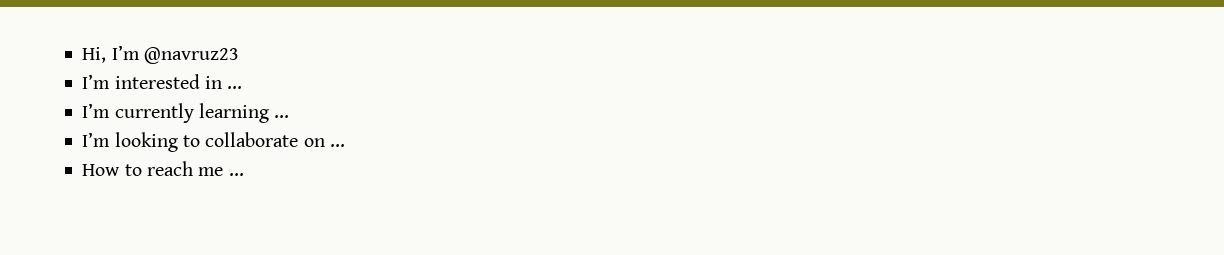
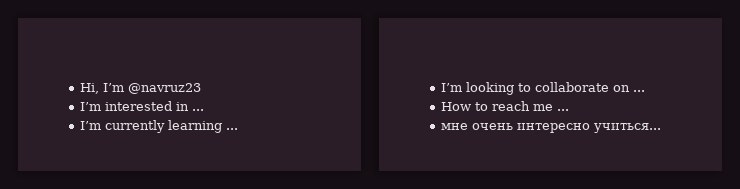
+ мне очень интересно учиться...

